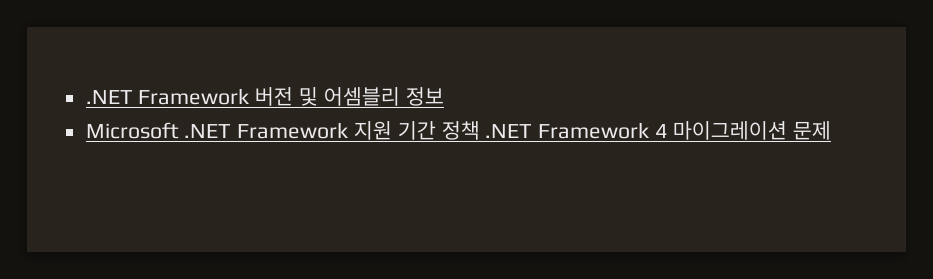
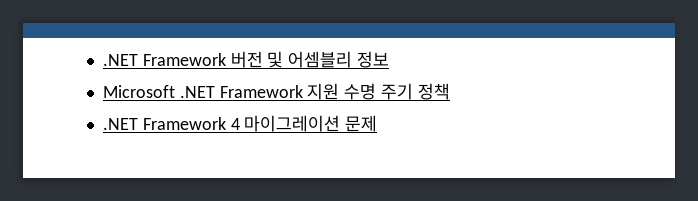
- Microsoft .NET Framework 지원 기간 정책 .NET Framework 4 마이그레이션 문제
+ Microsoft .NET Framework 지원 수명 주기 정책
+ .NET Framework 4 마이그레이션 문제

